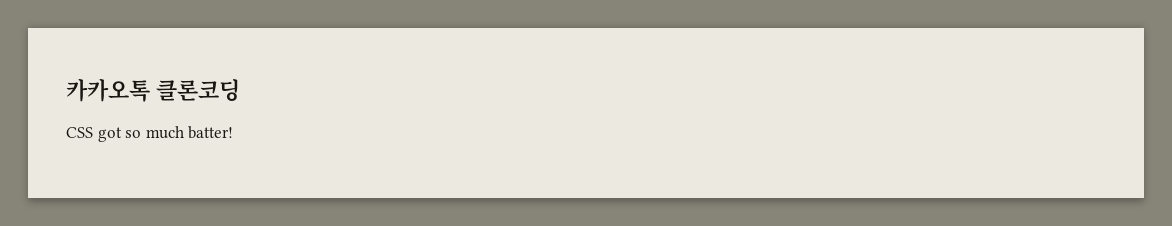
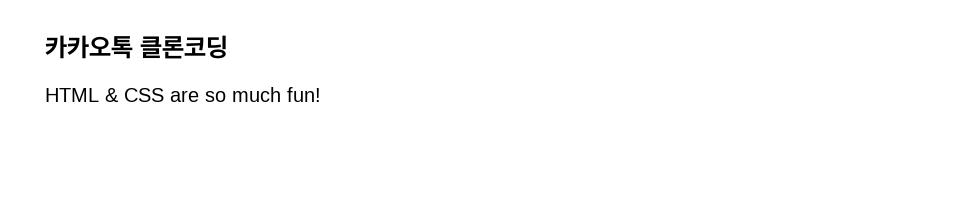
- CSS got so much batter!
+ HTML & CSS are so much fun!

